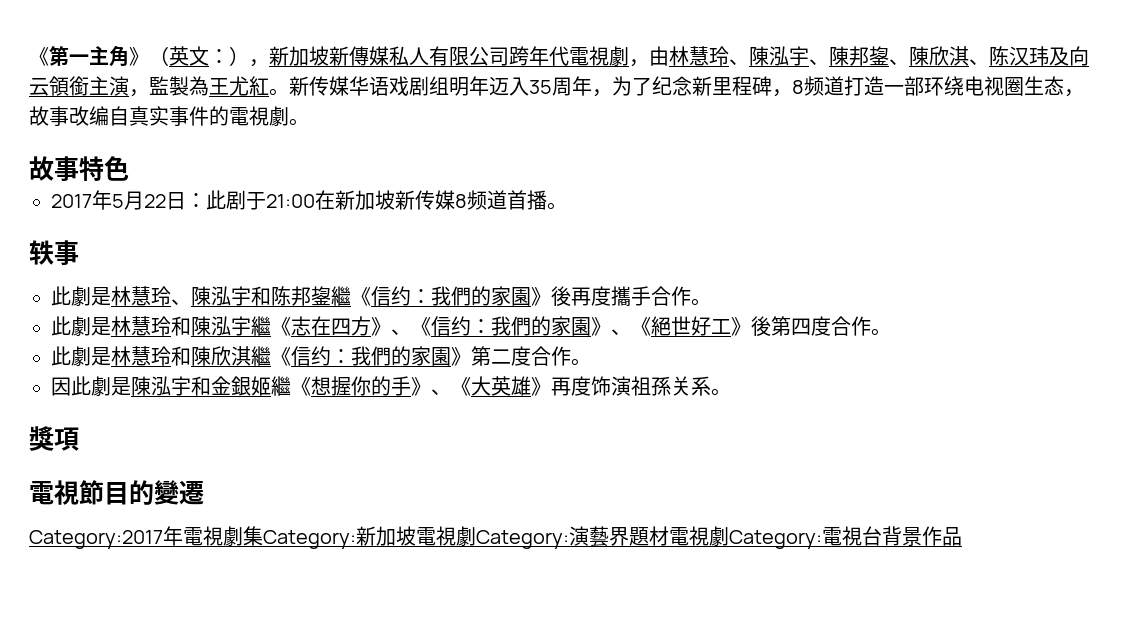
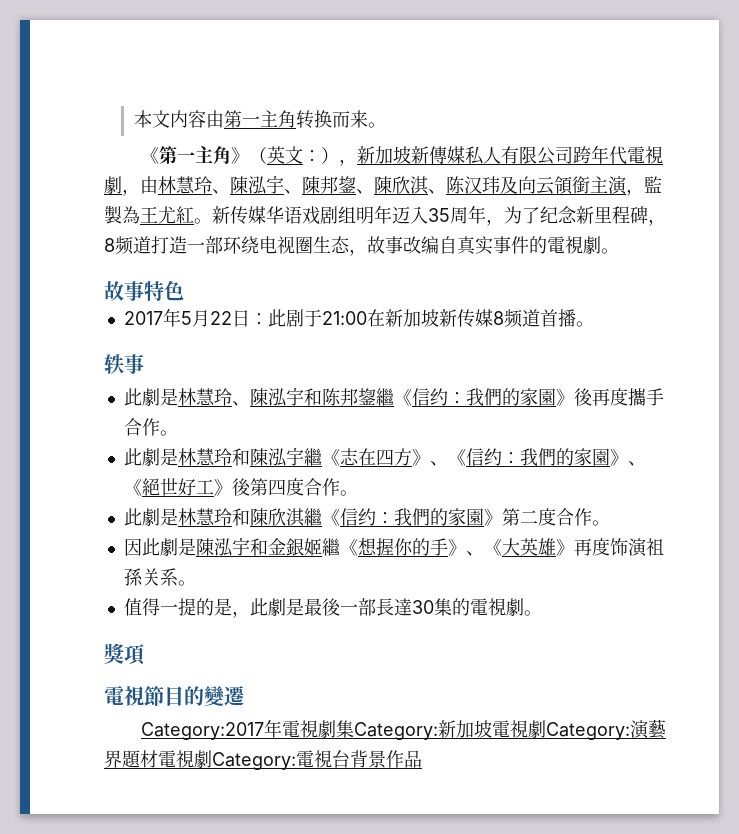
+ 本文内容由第一主角转换而来。
+ 值得一提的是，此劇是最後一部長達30集的電視劇。

